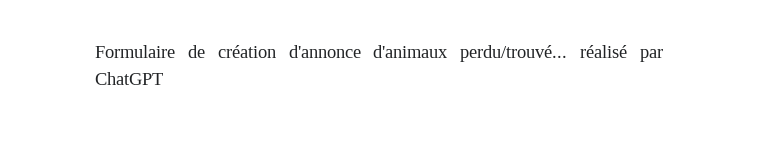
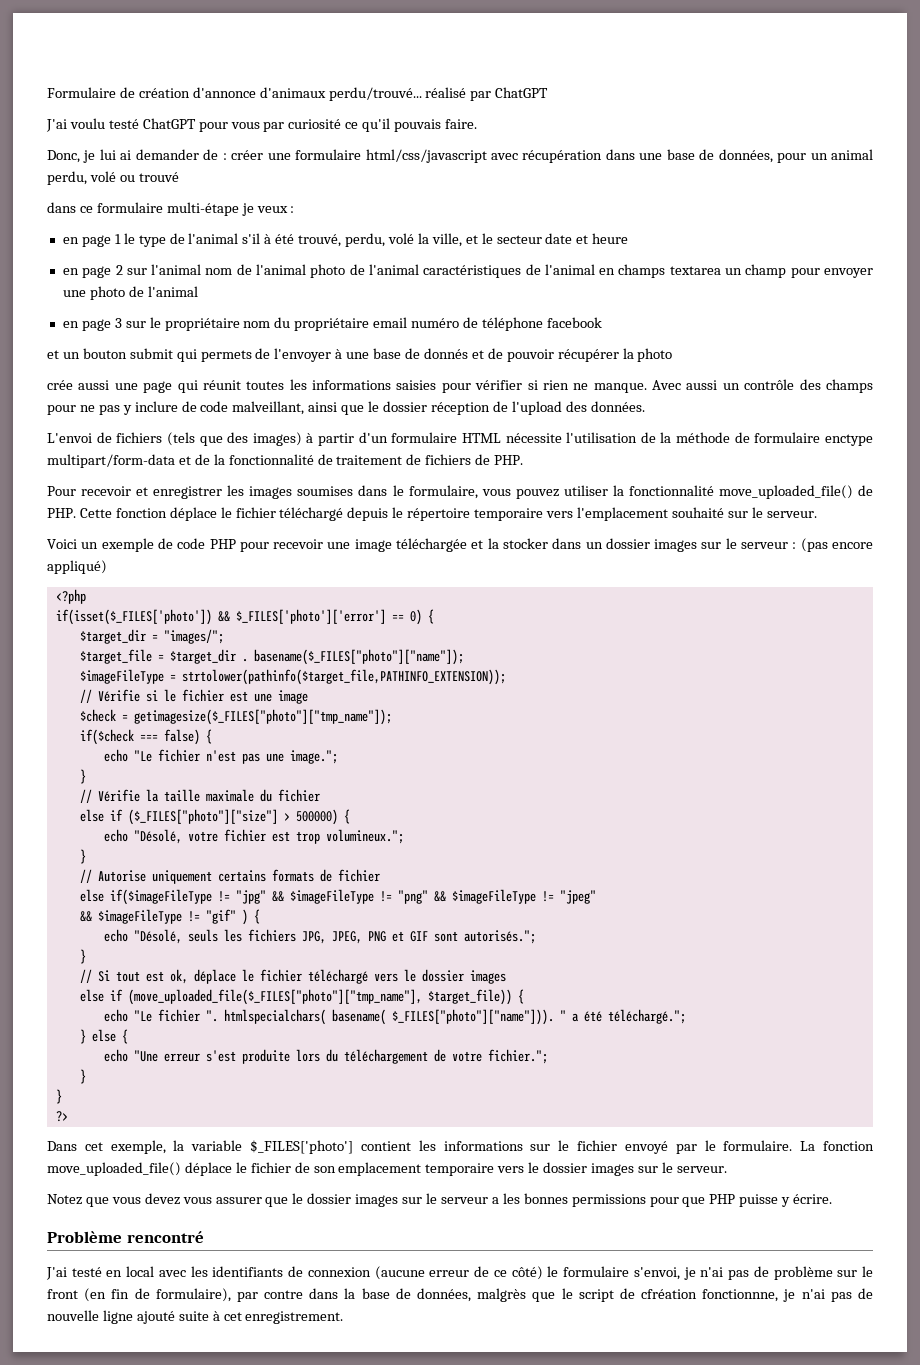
+ J'ai voulu testé ChatGPT pour vous par curiosité ce qu'il pouvais faire.
+ Donc, je lui ai demander de : créer une formulaire html/css/javascript avec récupération dans une base de données, pour un animal perdu, volé ou trouvé
+ dans ce formulaire multi-étape je veux :
+ en page 1 le type de l'animal s'il à été trouvé, perdu, volé la ville, et le secteur date et heure
+ en page 2 sur l'animal nom de l'animal photo de l'animal caractéristiques de l'animal en champs textarea un champ pour envoyer une photo de l'animal
+ en page 3 sur le propriétaire nom du propriétaire email numéro de téléphone facebook
+ et un bouton submit qui permets de l'envoyer à une base de donnés et de pouvoir récupérer la photo
+ crée aussi une page qui réunit toutes les informations saisies pour vérifier si rien ne manque. Avec aussi un contrôle des champs pour ne pas y inclure de code malveillant, ainsi que le dossier réception de l'upload des données.
+ L'envoi de fichiers (tels que des images) à partir d'un formulaire HTML nécessite l'utilisation de la méthode de formulaire enctype multipart/form-data et de la fonctionnalité de traitement de fichiers de PHP.
+ Pour recevoir et enregistrer les images soumises dans le formulaire, vous pouvez utiliser la fonctionnalité move_uploaded_file() de PHP. Cette fonction déplace le fichier téléchargé depuis le répertoire temporaire vers l'emplacement souhaité sur le serveur.
+ Voici un exemple de code PHP pour recevoir une image téléchargée et la stocker dans un dossier images sur le serveur : (pas encore appliqué)
+ <?php
+ if(isset($_FILES['photo']) && $_FILES['photo']['error'] == 0) {
+ $target_dir = "images/";
+ $target_file = $target_dir . basename($_FILES["photo"]["name"]);
+ $imageFileType = strtolower(pathinfo($target_file,PATHINFO_EXTENSION));
+ // Vérifie si le fichier est une image
+ $check = getimagesize($_FILES["photo"]["tmp_name"]);
+ if($check === false) {
+ echo "Le fichier n'est pas une image.";
+ }
+ // Vérifie la taille maximale du fichier
+ else if ($_FILES["photo"]["size"] > 500000) {
+ echo "Désolé, votre fichier est trop volumineux.";
+ }
+ // Autorise uniquement certains formats de fichier
+ else if($imageFileType != "jpg" && $imageFileType != "png" && $imageFileType != "jpeg"
+ && $imageFileType != "gif" ) {
+ echo "Désolé, seuls les fichiers JPG, JPEG, PNG et GIF sont autorisés.";
+ }
+ // Si tout est ok, déplace le fichier téléchargé vers le dossier images
+ else if (move_uploaded_file($_FILES["photo"]["tmp_name"], $target_file)) {
+ echo "Le fichier ". htmlspecialchars( basename( $_FILES["photo"]["name"])). " a été téléchargé.";
+ } else {
+ echo "Une erreur s'est produite lors du téléchargement de votre fichier.";
+ }
+ }
+ ?>
+ Dans cet exemple, la variable $_FILES['photo'] contient les informations sur le fichier envoyé par le formulaire. La fonction move_uploaded_file() déplace le fichier de son emplacement temporaire vers le dossier images sur le serveur.
+ Notez que vous devez vous assurer que le dossier images sur le serveur a les bonnes permissions pour que PHP puisse y écrire.
+ Problème rencontré
+ J'ai testé en local avec les identifiants de connexion (aucune erreur de ce côté) le formulaire s'envoi, je n'ai pas de problème sur le front (en fin de formulaire), par contre dans la base de données, malgrès que le script de cfréation fonctionnne, je n'ai pas de nouvelle ligne ajouté suite à cet enregistrement.

